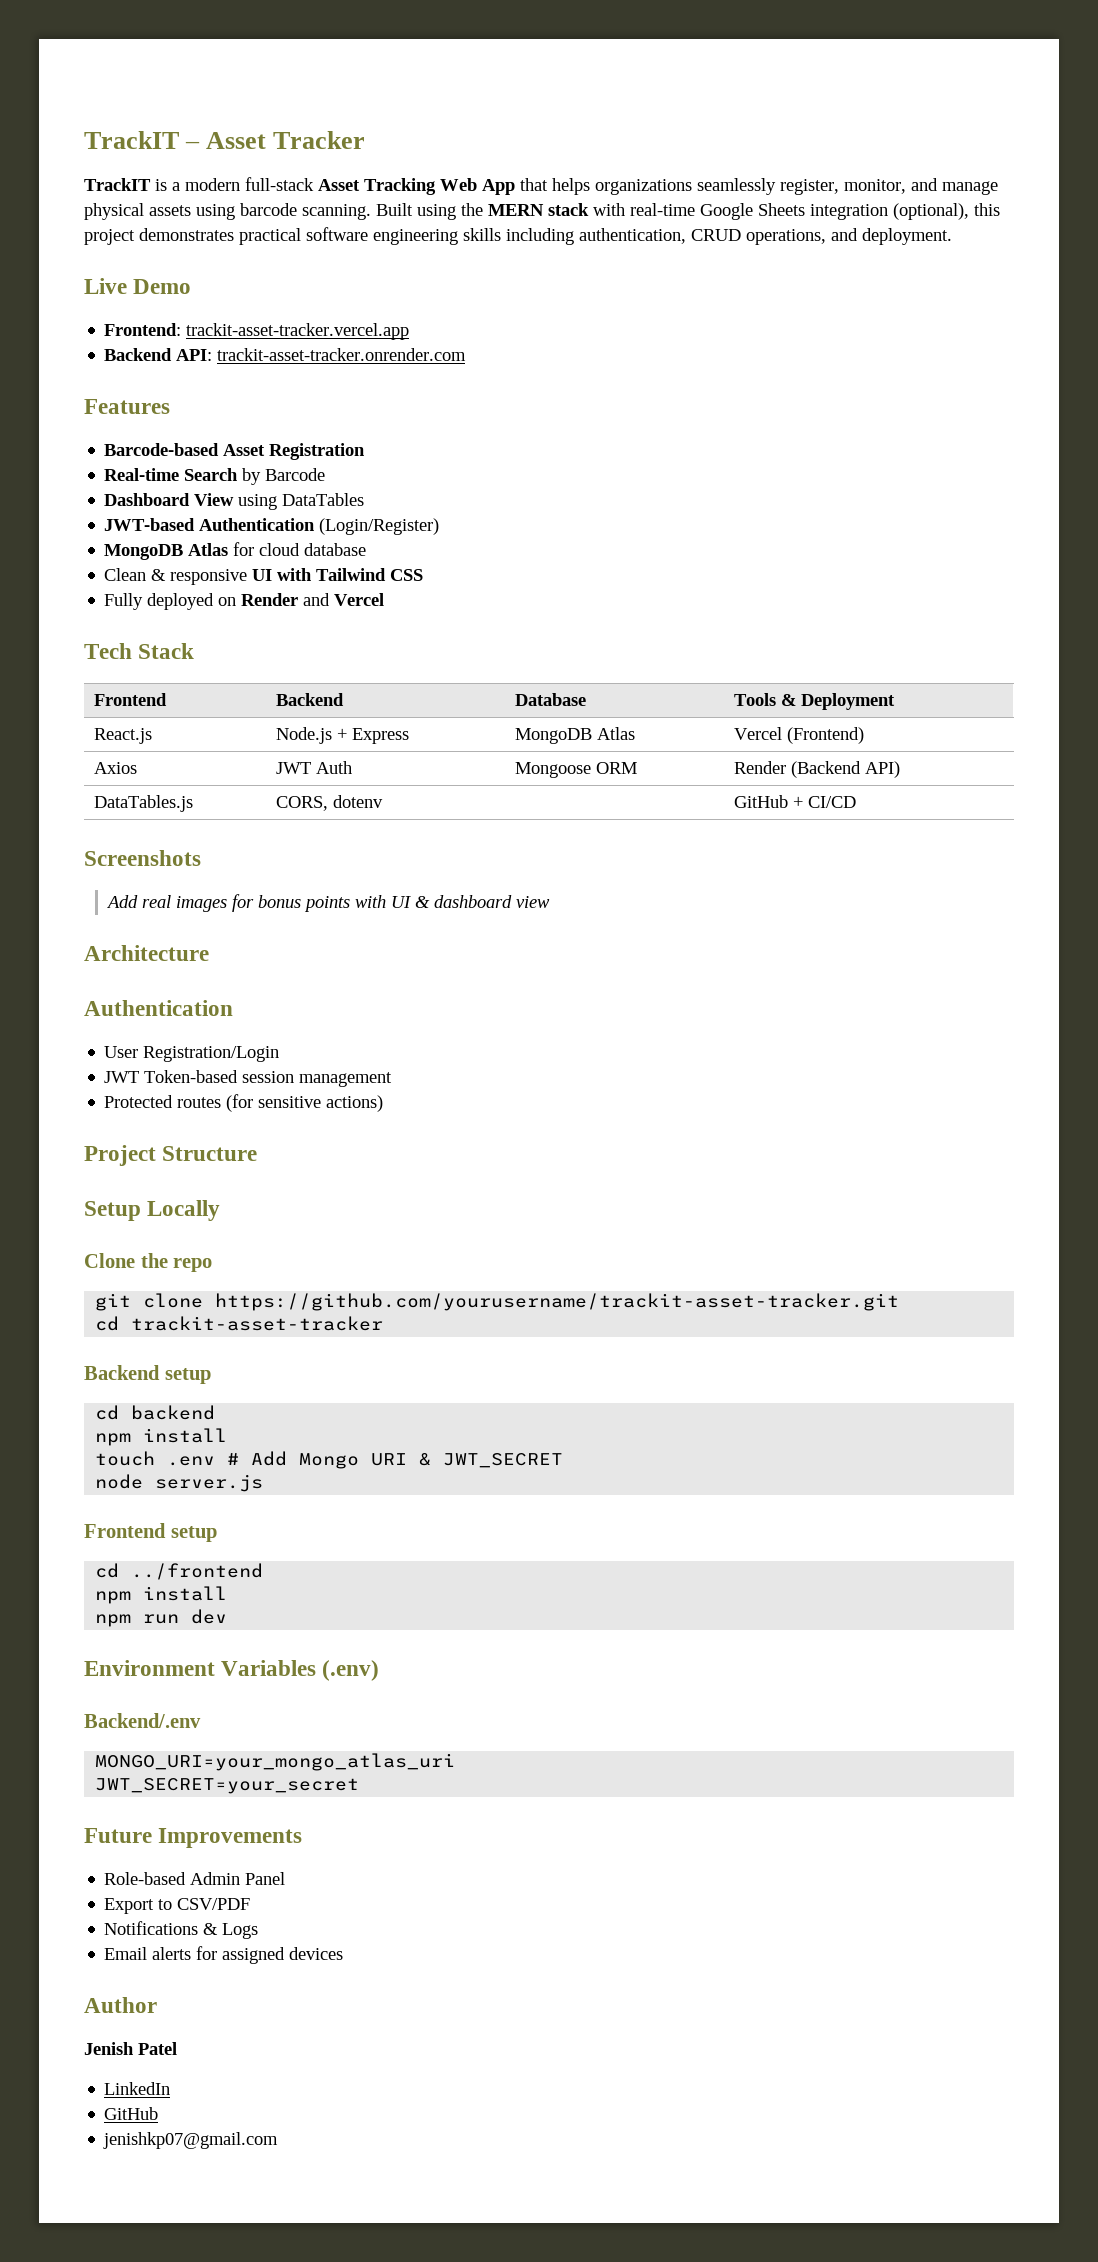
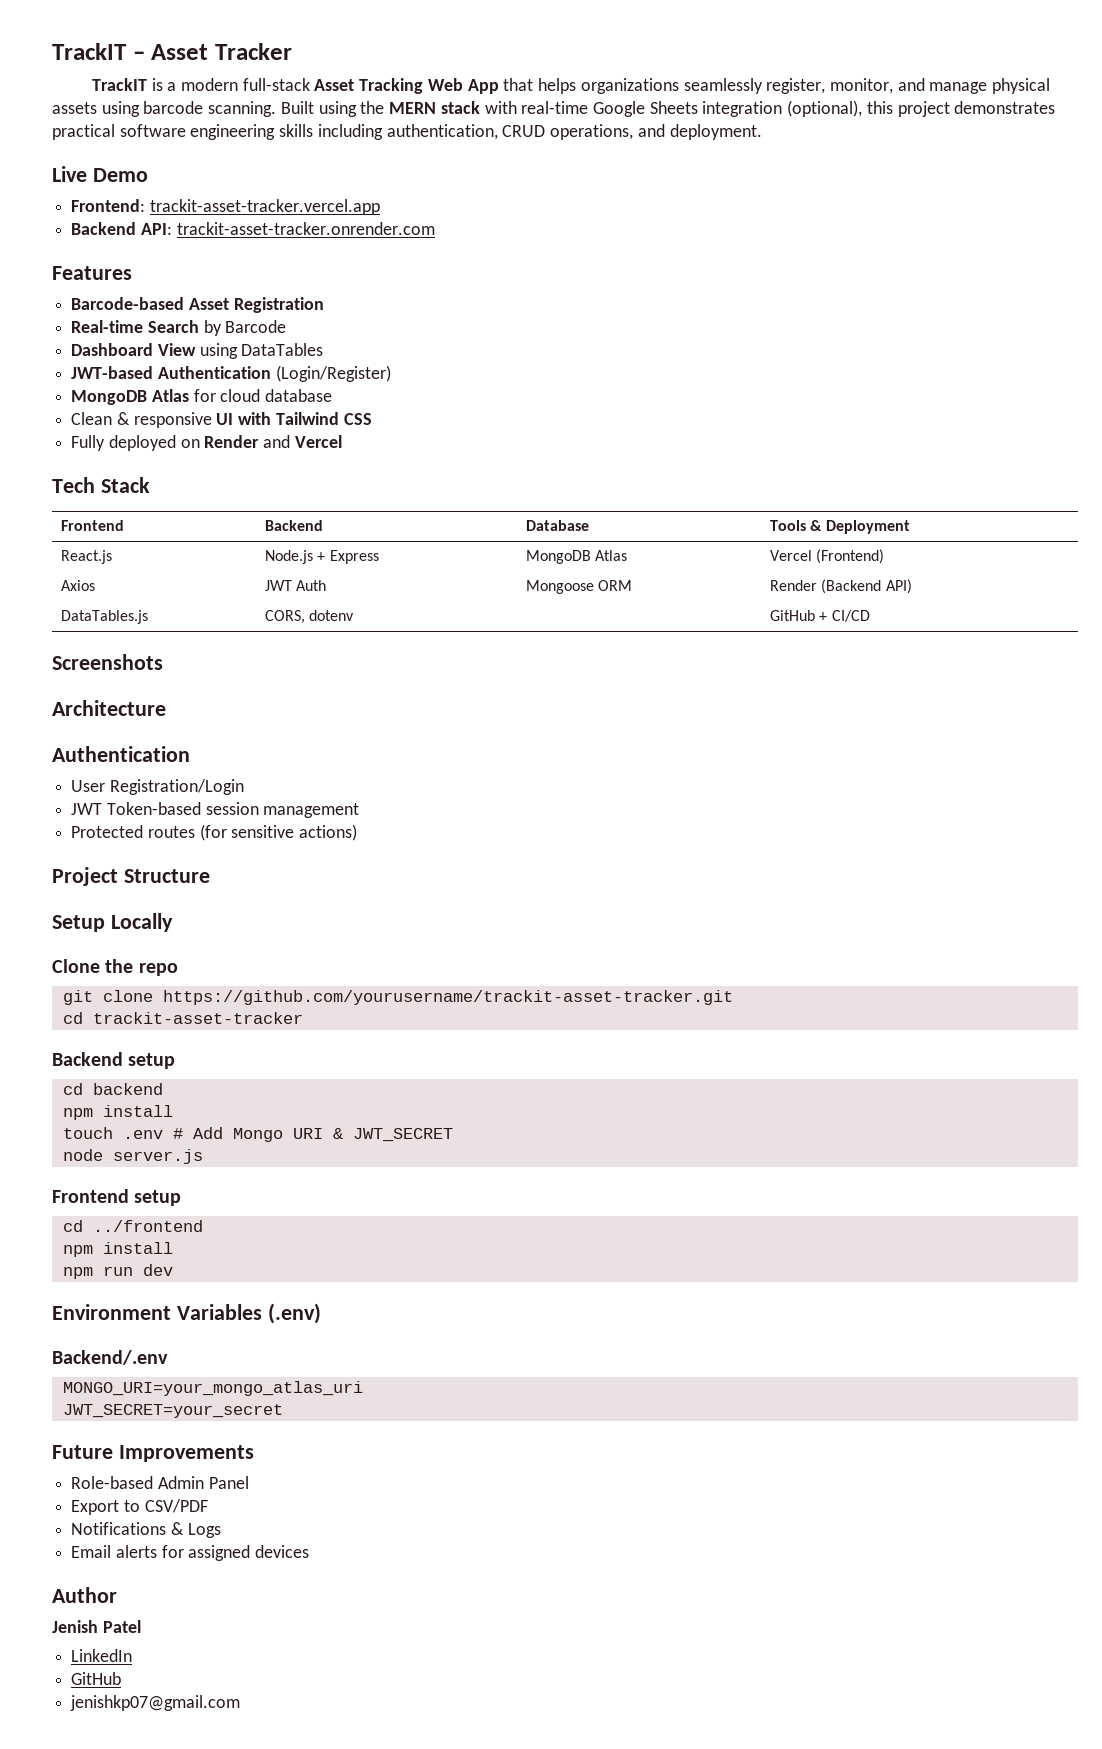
- Add real images for bonus points with UI & dashboard view

